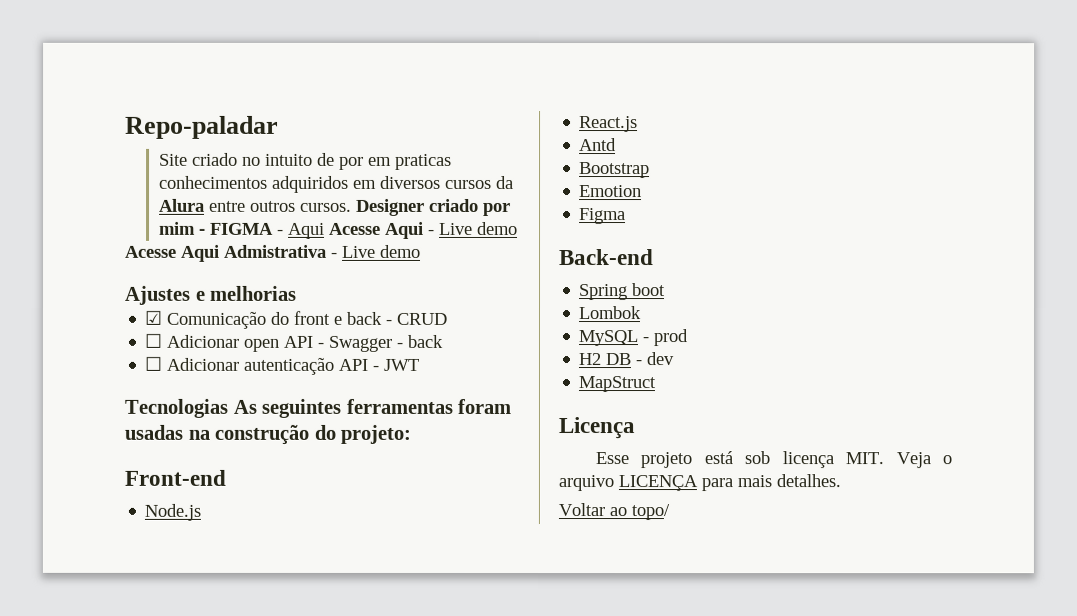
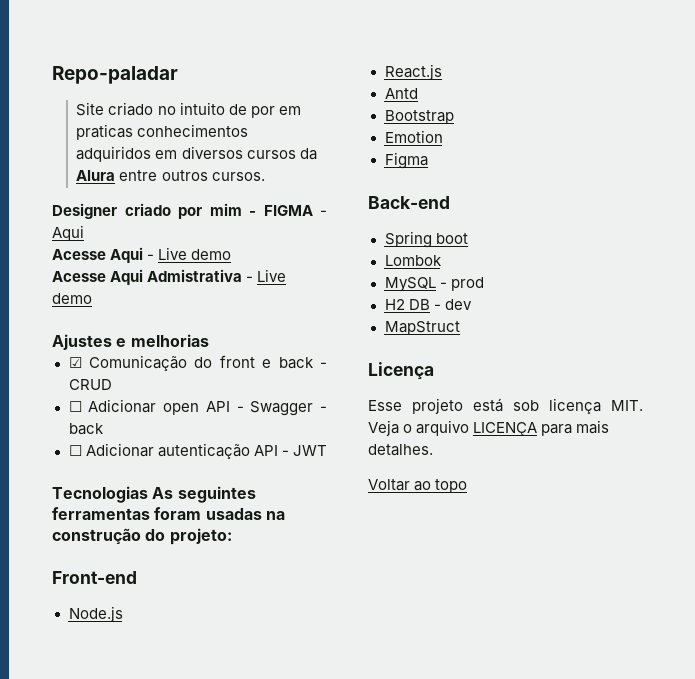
- Site criado no intuito de por em praticas conhecimentos adquiridos em diversos cursos da Alura entre outros cursos. Designer criado por mim - FIGMA - Aqui Acesse Aqui - Live demo
+ Site criado no intuito de por em praticas conhecimentos adquiridos em diversos cursos da Alura entre outros cursos.
+ Designer criado por mim - FIGMA - Aqui
+ Acesse Aqui - Live demo
- Voltar ao topo/
+ Voltar ao topo

